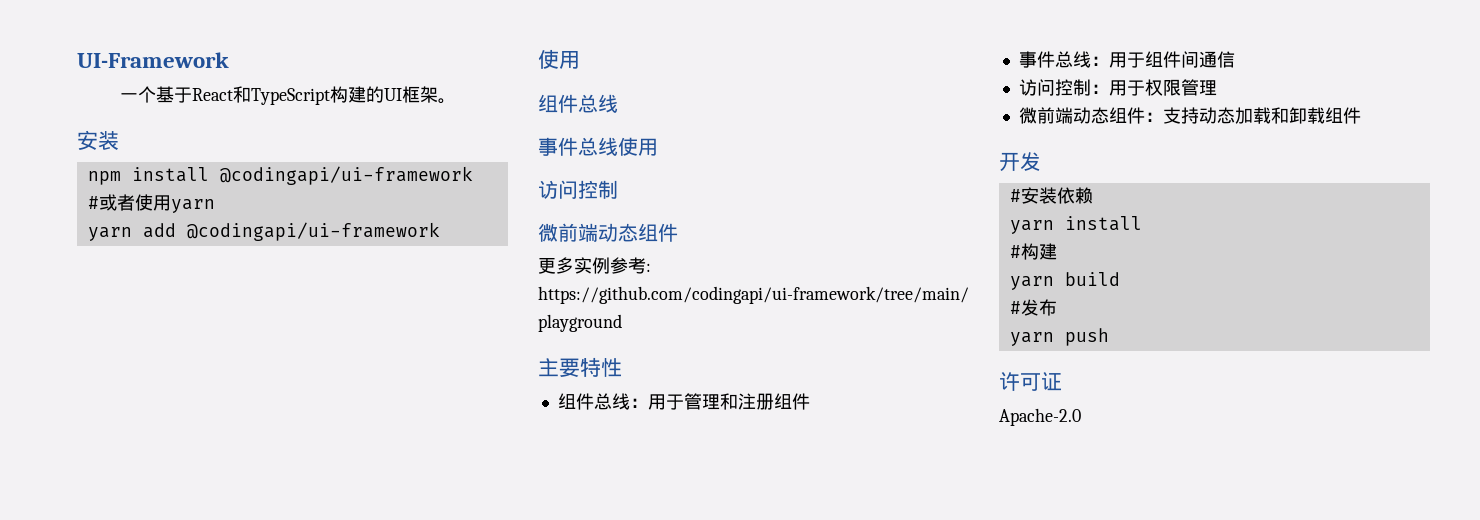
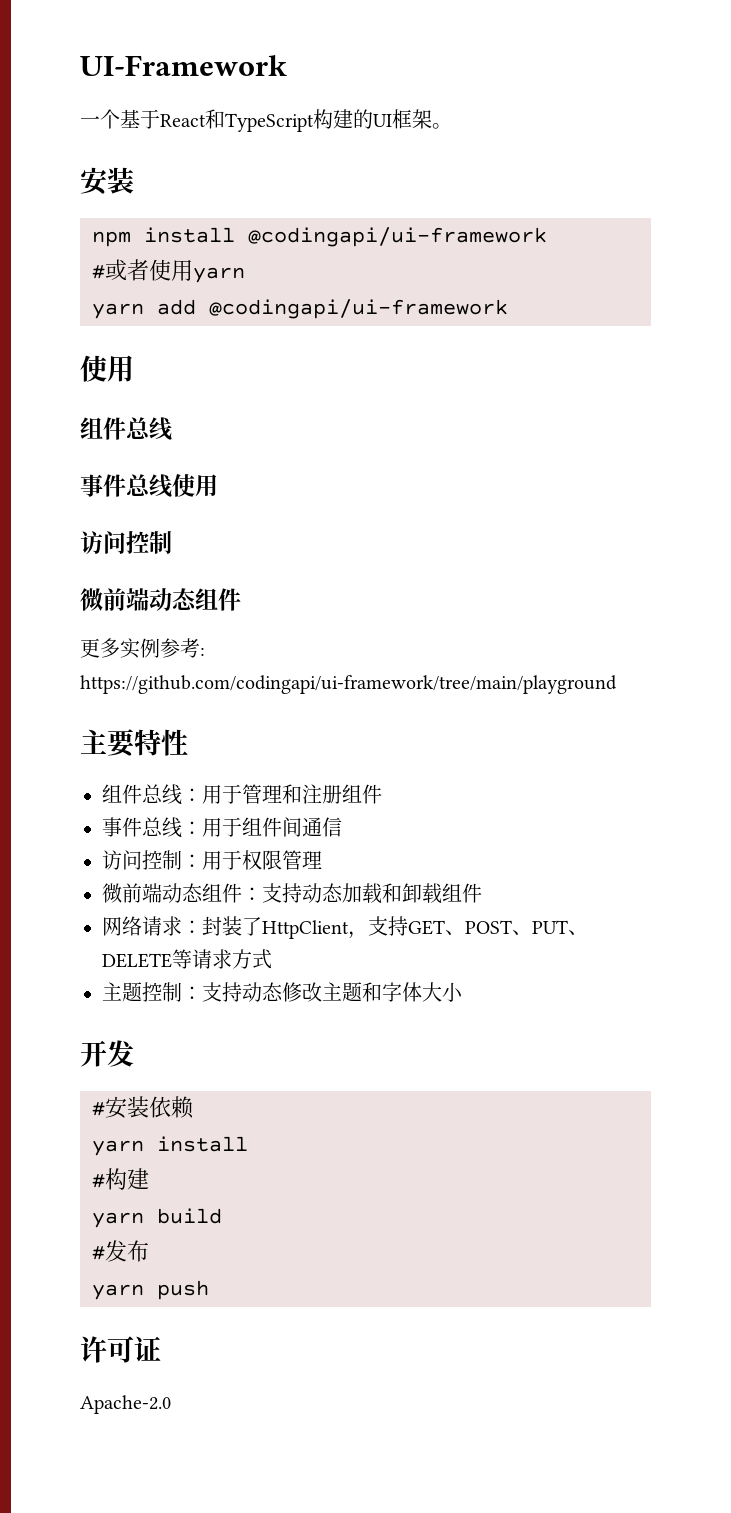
+ 网络请求：封装了HttpClient，支持GET、POST、PUT、DELETE等请求方式
+ 主题控制：支持动态修改主题和字体大小

